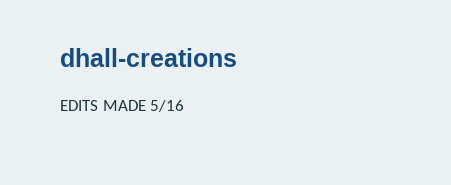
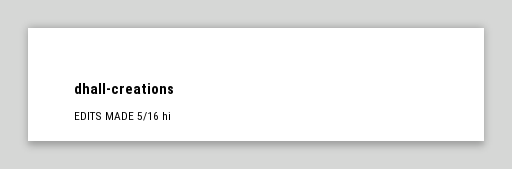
- EDITS MADE 5/16
+ EDITS MADE 5/16 hi

